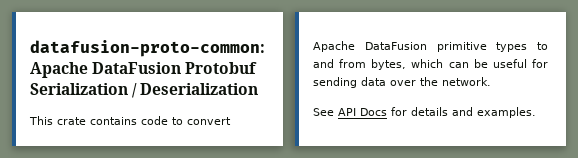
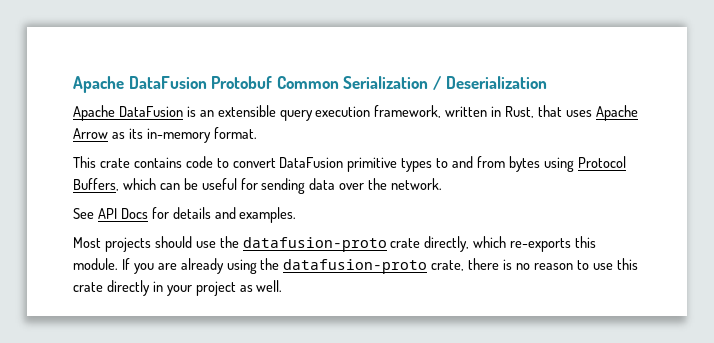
- datafusion-proto-common: Apache DataFusion Protobuf Serialization / Deserialization
+ Apache DataFusion Protobuf Common Serialization / Deserialization
+ Apache DataFusion is an extensible query execution framework, written in Rust, that uses Apache Arrow as its in-memory format.
- This crate contains code to convert Apache DataFusion primitive types to and from bytes, which can be useful for sending data over the network.
+ This crate contains code to convert DataFusion primitive types to and from bytes using Protocol Buffers, which can be useful for sending data over the network.
+ Most projects should use the datafusion-proto crate directly, which re-exports this module. If you are already using the datafusion-proto crate, there is no reason to use this crate directly in your project as well.

